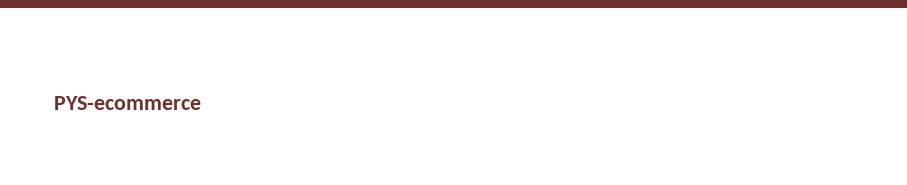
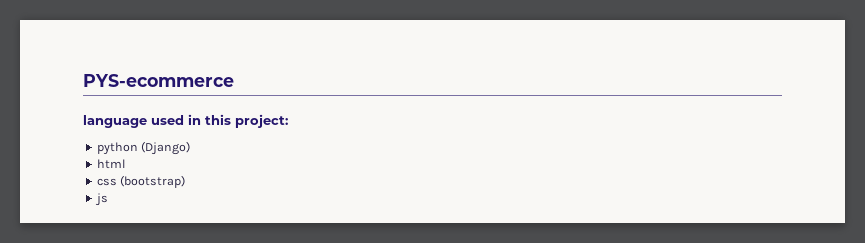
+ language used in this project:
+ python (Django)
+ html
+ css (bootstrap)
+ js

